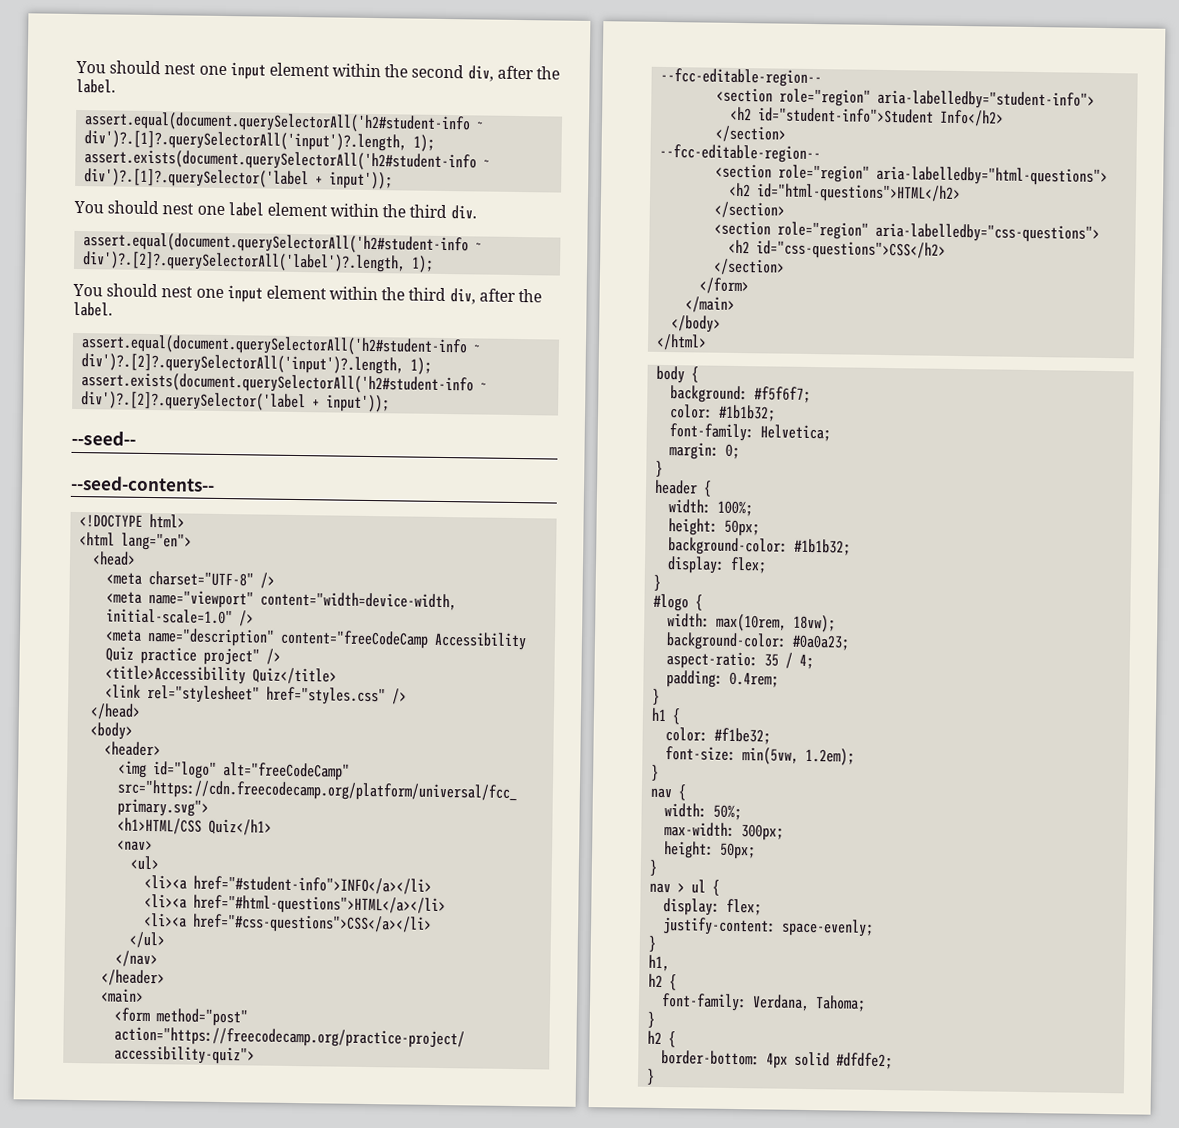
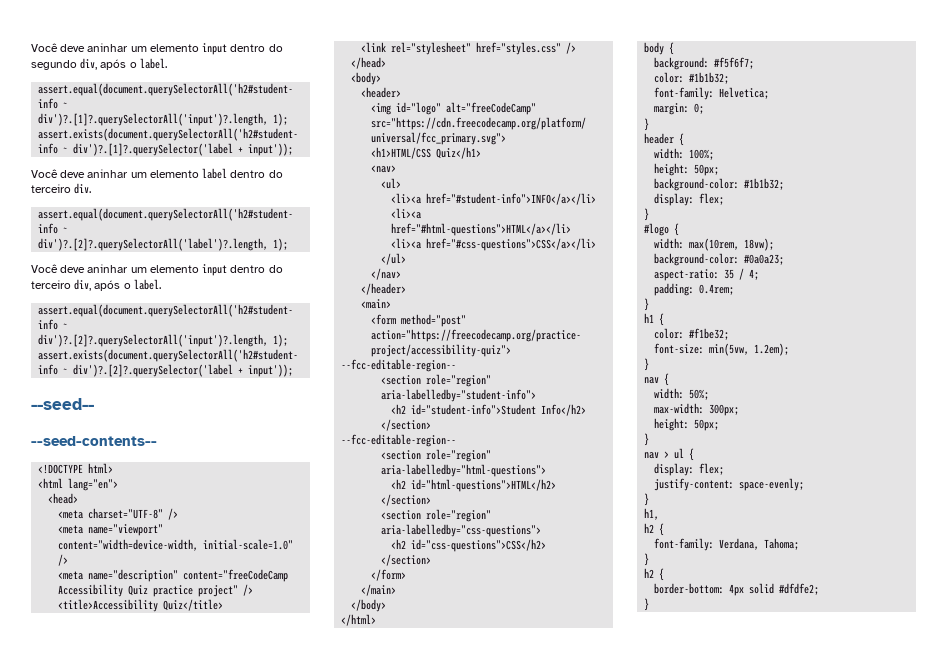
- You should nest one input element within the second div, after the label.
+ Você deve aninhar um elemento input dentro do segundo div, após o label.
- You should nest one label element within the third div.
+ Você deve aninhar um elemento label dentro do terceiro div.
- You should nest one input element within the third div, after the label.
+ Você deve aninhar um elemento input dentro do terceiro div, após o label.

